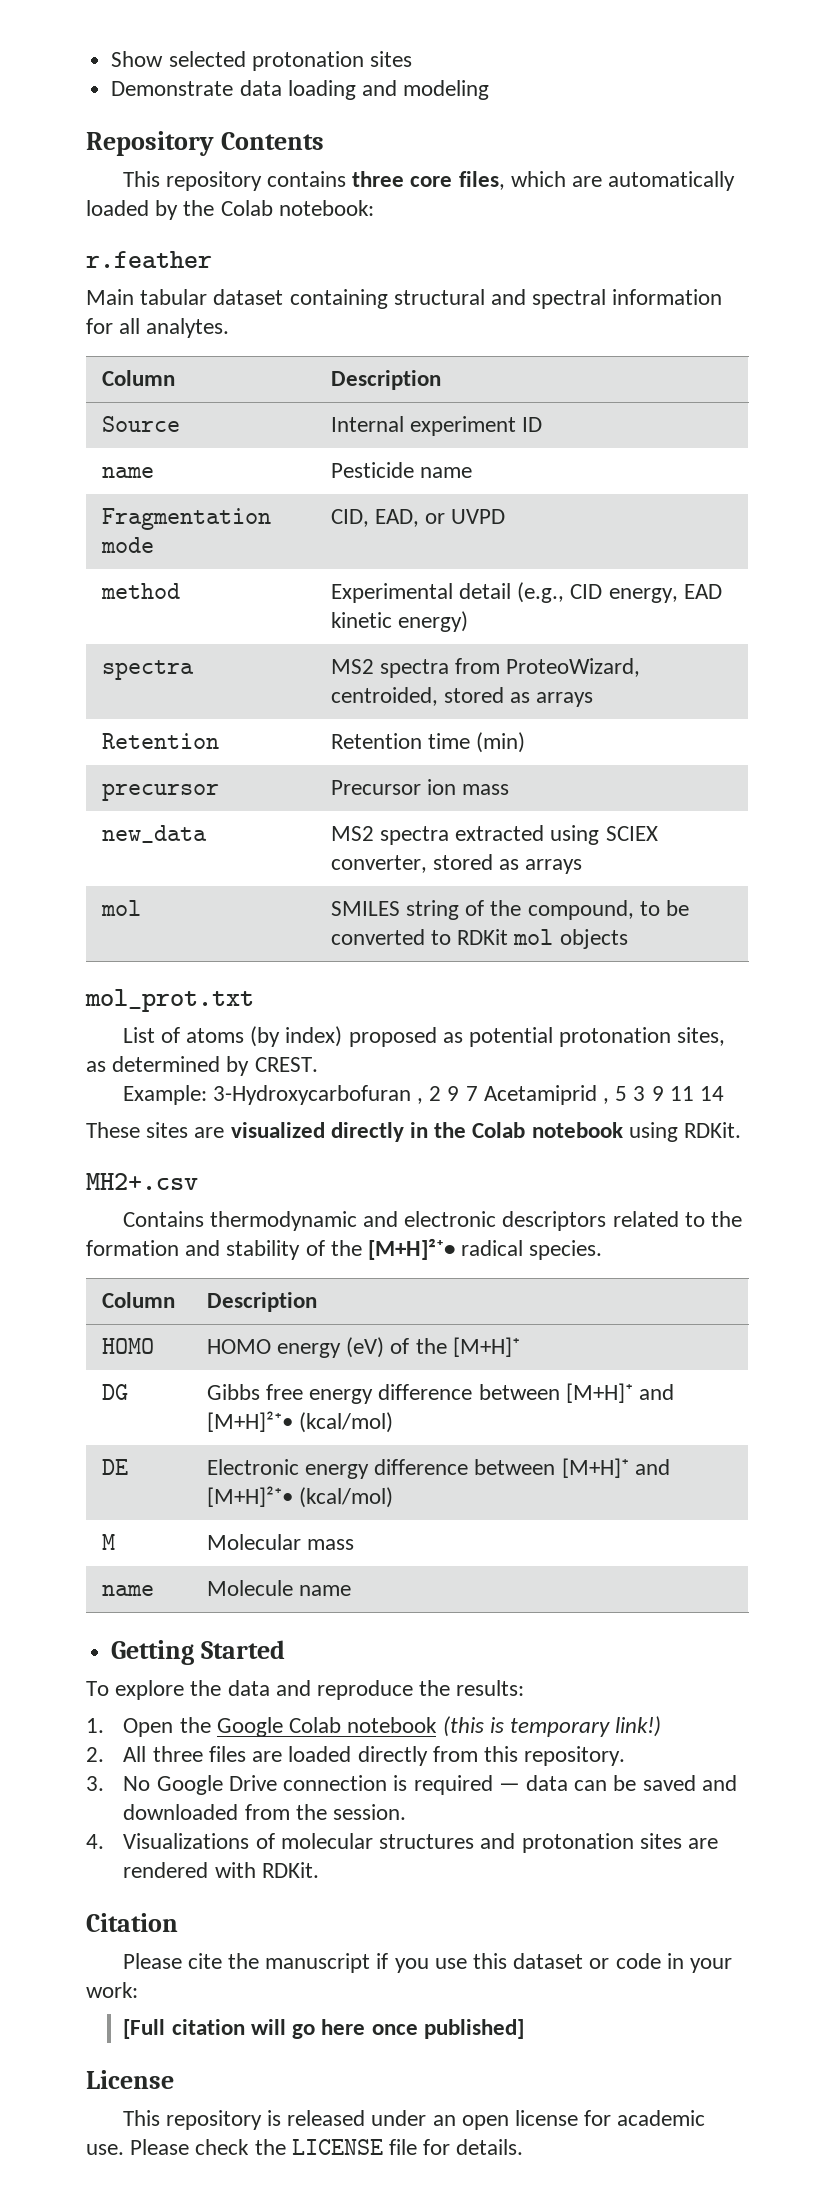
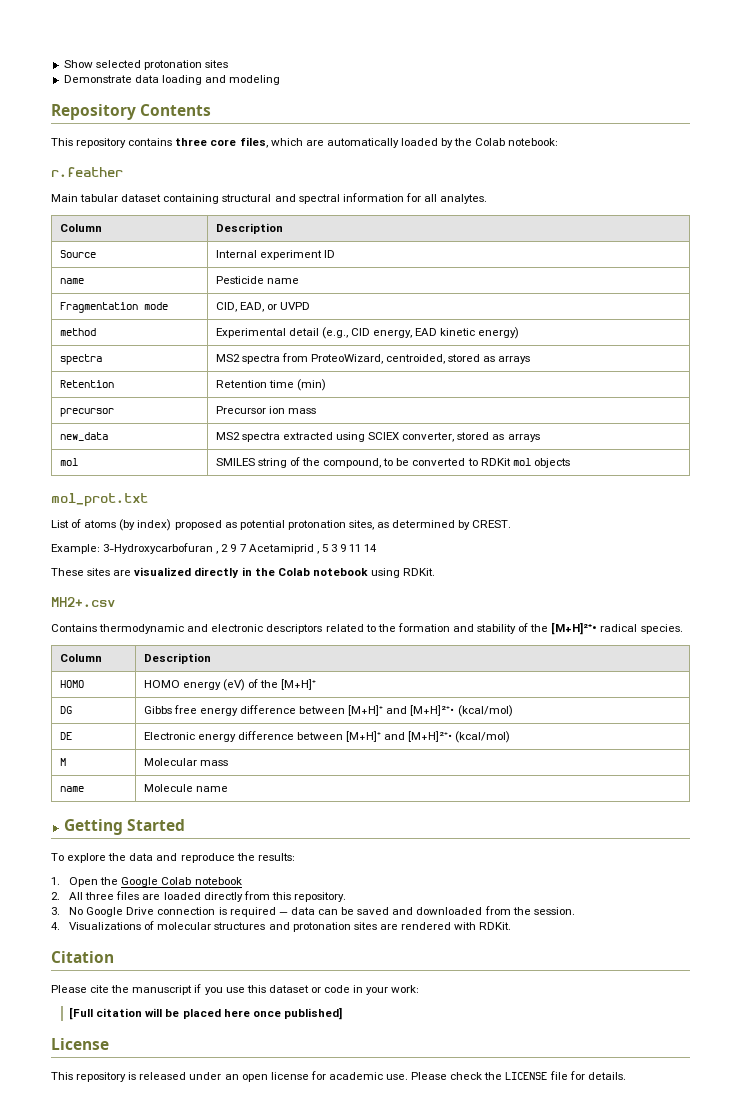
- 1. Open the Google Colab notebook (this is temporary link!)
+ 1. Open the Google Colab notebook
- [Full citation will go here once published]
+ [Full citation will be placed here once published]

